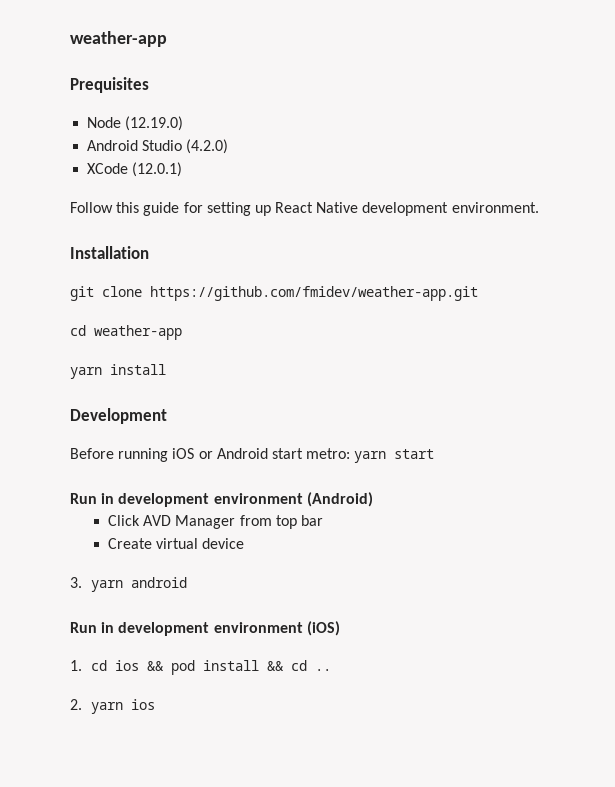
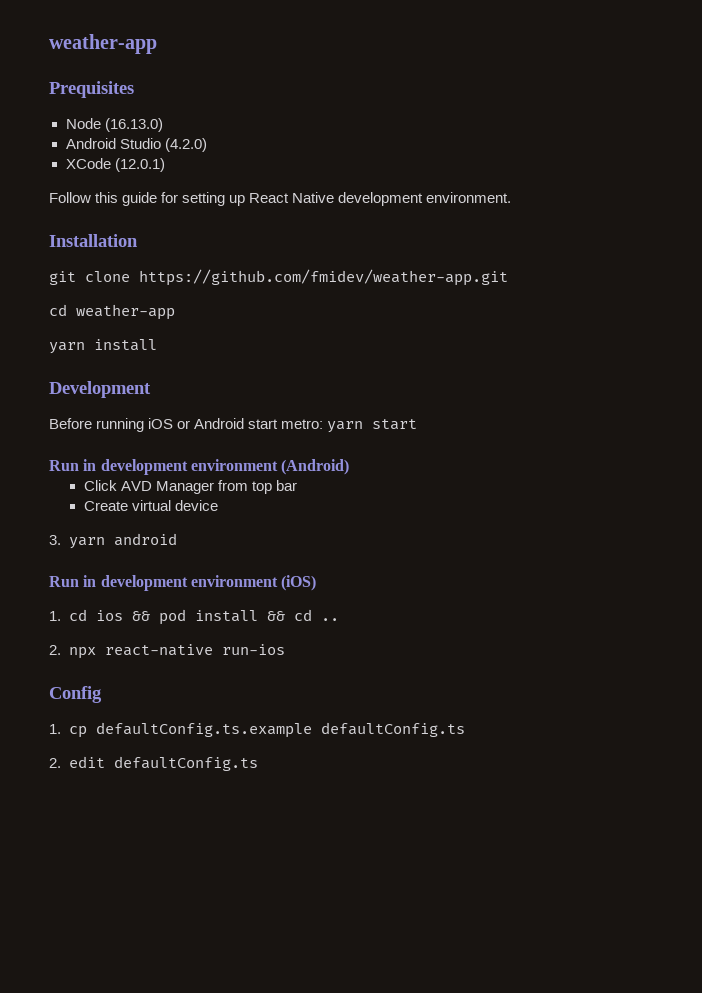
- Node (12.19.0)
+ Node (16.13.0)
- 2. yarn ios
+ 2. npx react-native run-ios
+ Config
+ 1. cp defaultConfig.ts.example defaultConfig.ts
+ 2. edit defaultConfig.ts

